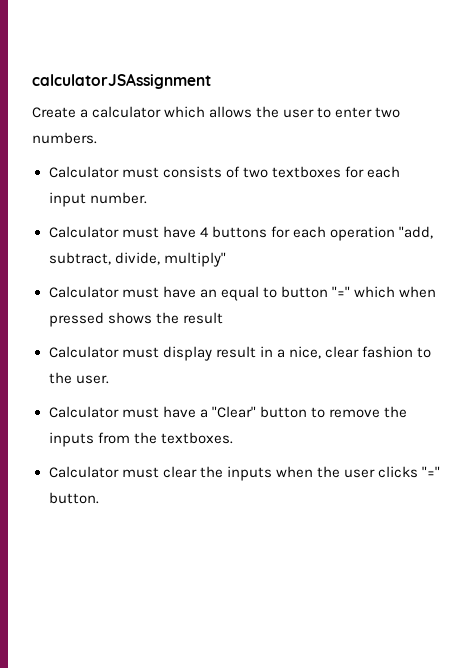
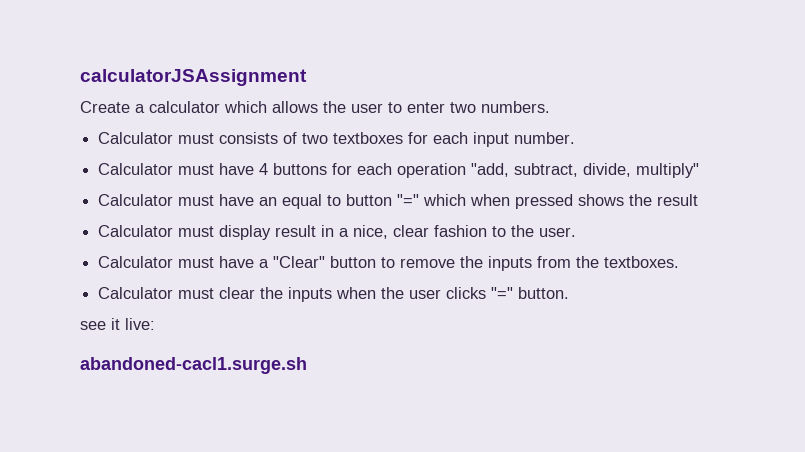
+ see it live:
+ abandoned-cacl1.surge.sh

